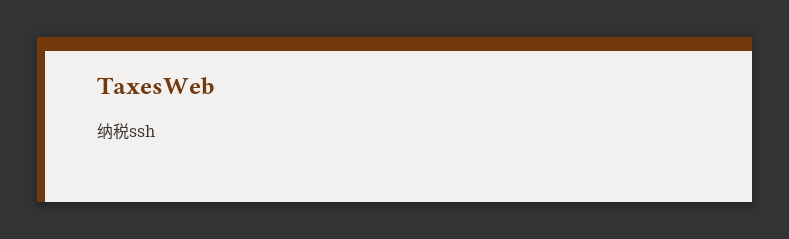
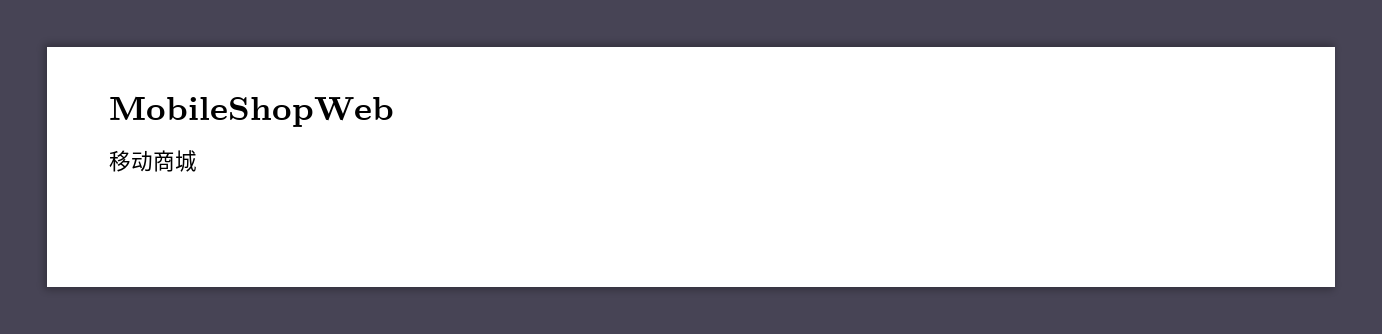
- TaxesWeb
- 纳税ssh
+ MobileShopWeb
+ 移动商城

